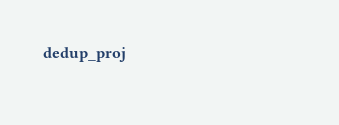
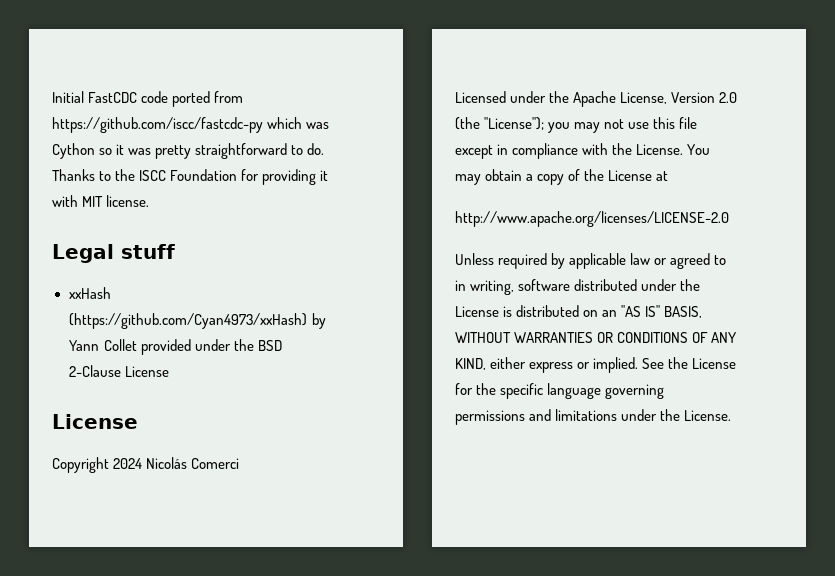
- dedup_proj
+ Initial FastCDC code ported from https://github.com/iscc/fastcdc-py which was Cython so it was pretty straightforward to do. Thanks to the ISCC Foundation for providing it with MIT license.
+ Legal stuff
+ xxHash (https://github.com/Cyan4973/xxHash) by Yann Collet provided under the BSD 2-Clause License
+ License
+ Copyright 2024 Nicolás Comerci
+ Licensed under the Apache License, Version 2.0 (the "License"); you may not use this file except in compliance with the License. You may obtain a copy of the License at
+ http://www.apache.org/licenses/LICENSE-2.0
+ Unless required by applicable law or agreed to in writing, software distributed under the License is distributed on an "AS IS" BASIS, WITHOUT WARRANTIES OR CONDITIONS OF ANY KIND, either express or implied. See the License for the specific language governing permissions and limitations under the License.

